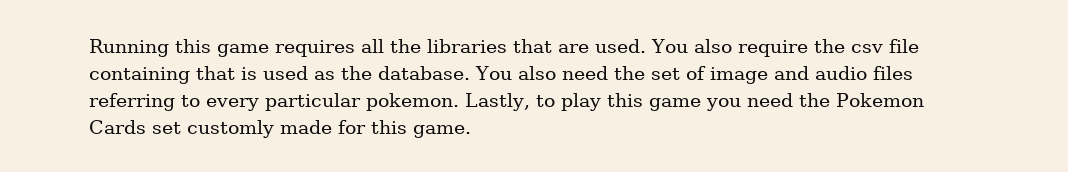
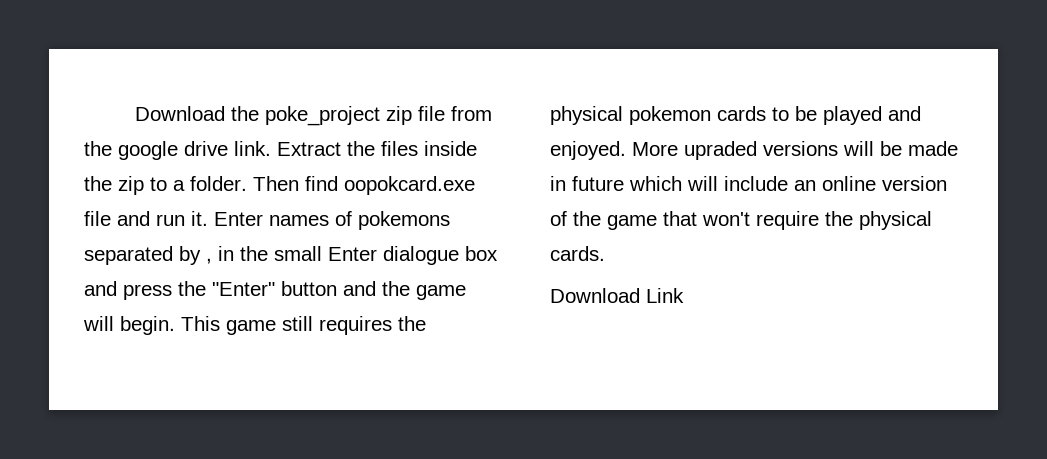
- Running this game requires all the libraries that are used. You also require the csv file containing that is used as the database. You also need the set of image and audio files referring to every particular pokemon. Lastly, to play this game you need the Pokemon Cards set customly made for this game.
+ Download the poke_project zip file from the google drive link. Extract the files inside the zip to a folder. Then find oopokcard.exe file and run it. Enter names of pokemons separated by , in the small Enter dialogue box and press the "Enter" button and the game will begin. This game still requires the physical pokemon cards to be played and enjoyed. More upraded versions will be made in future which will include an online version of the game that won't require the physical cards.
+ Download Link

